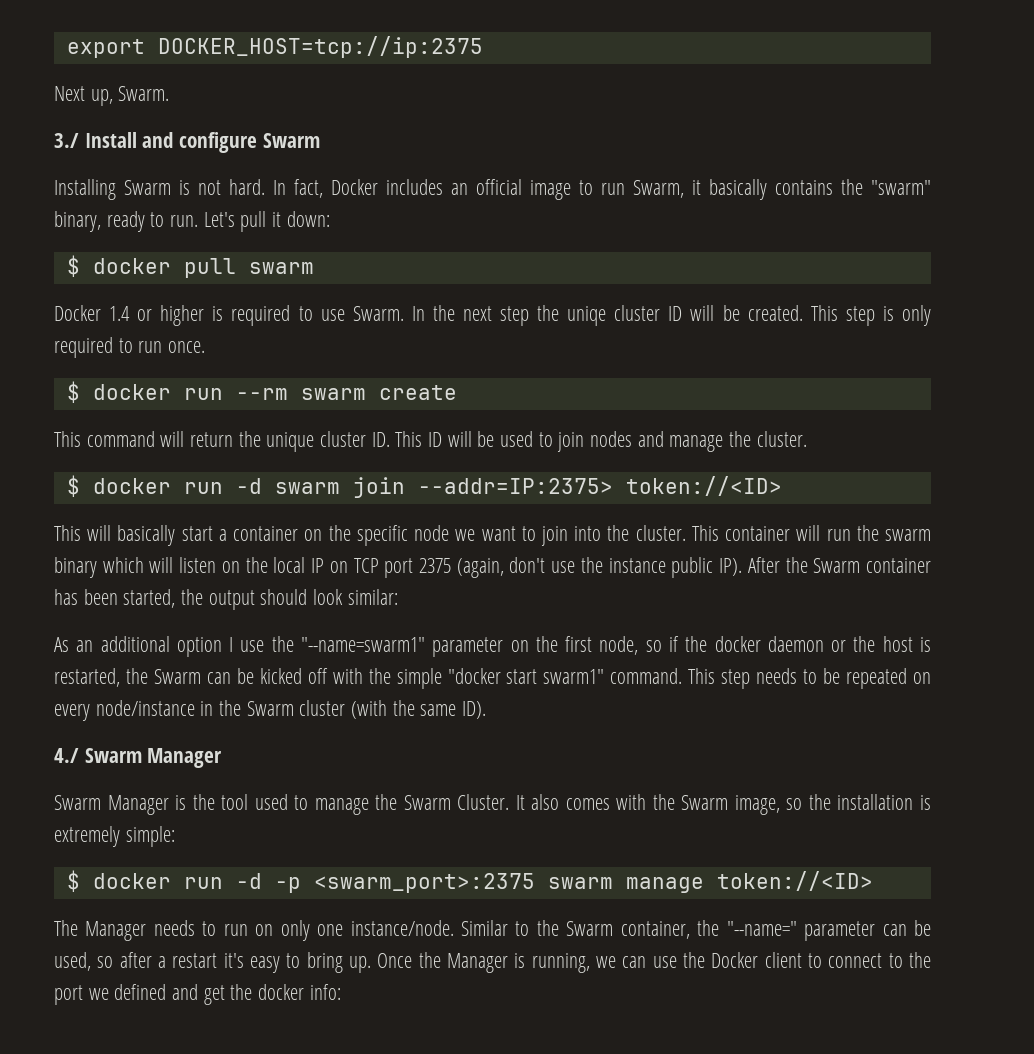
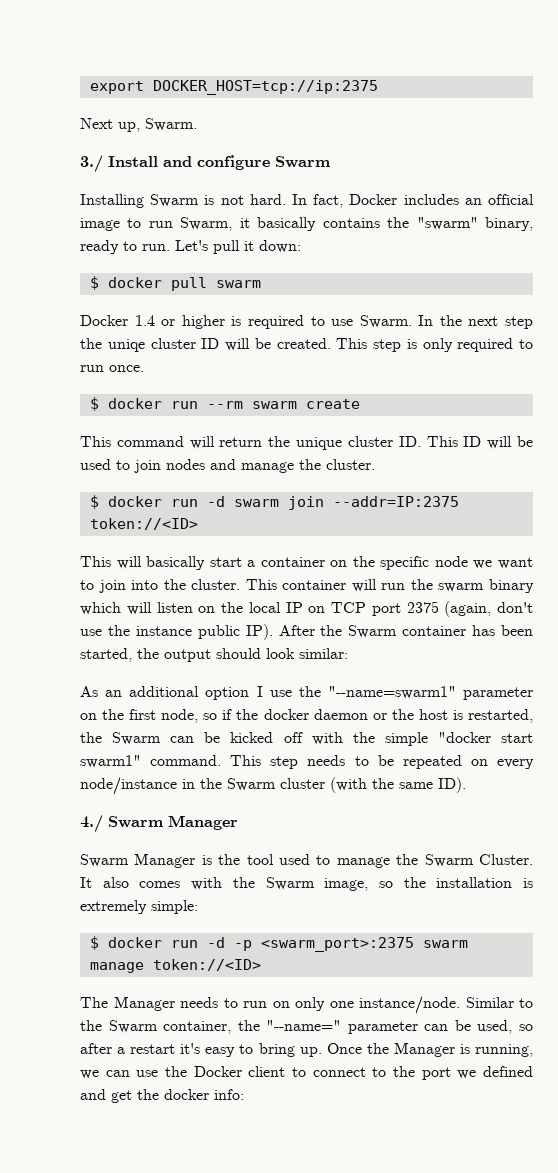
- $ docker run -d swarm join --addr=IP:2375> token://<ID>
+ $ docker run -d swarm join --addr=IP:2375 token://<ID>

